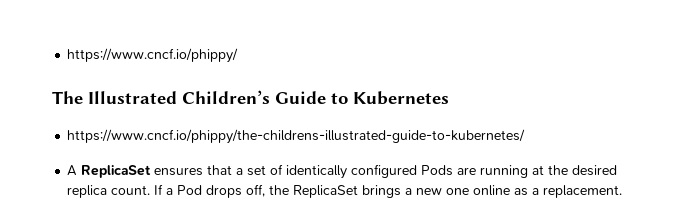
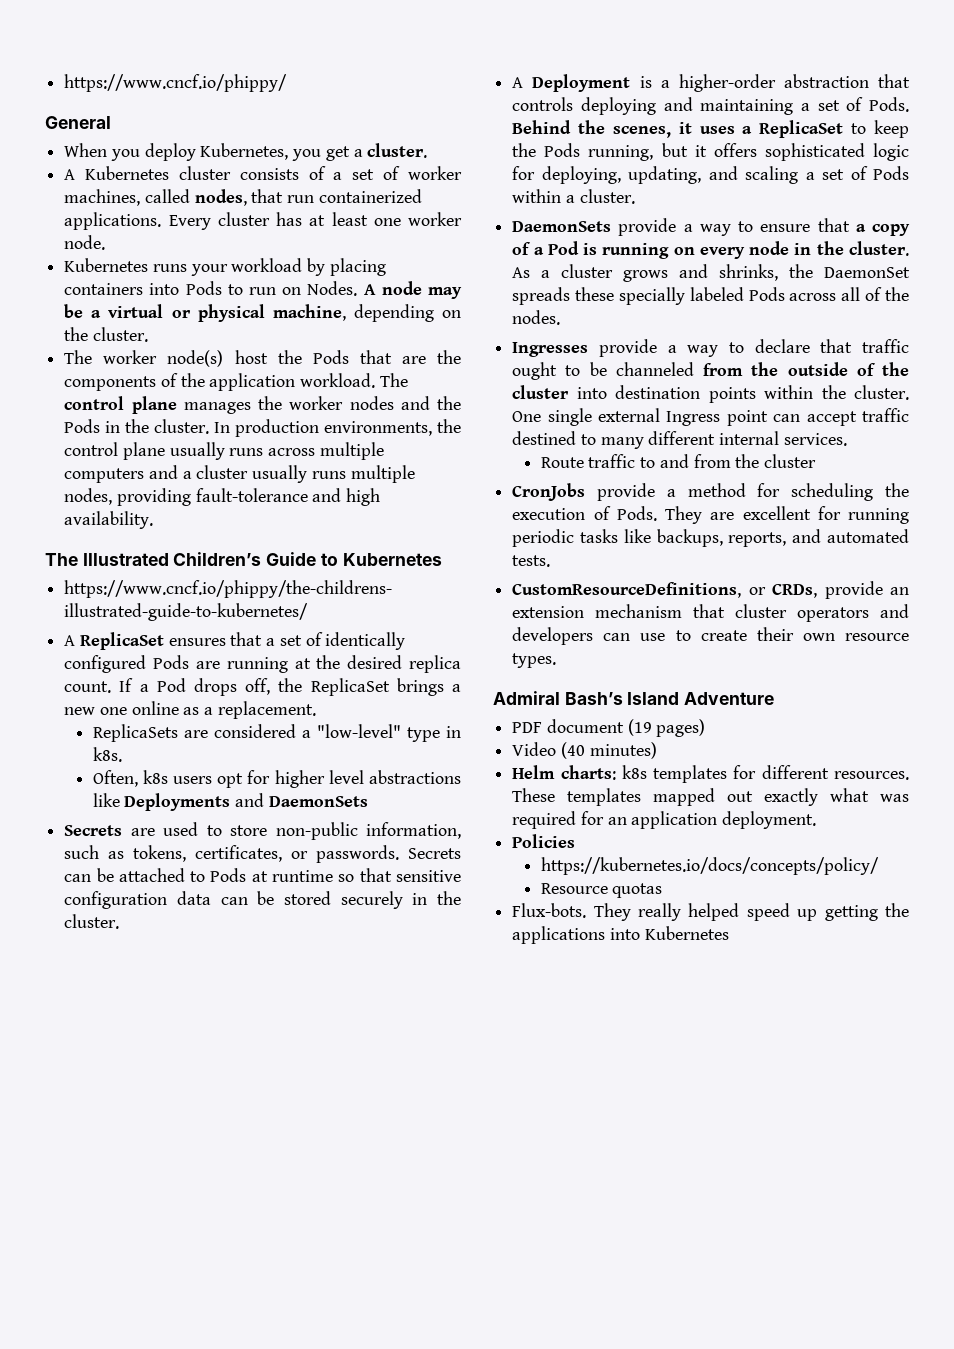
+ General
+ When you deploy Kubernetes, you get a cluster.
+ A Kubernetes cluster consists of a set of worker machines, called nodes, that run containerized applications. Every cluster has at least one worker node.
+ Kubernetes runs your workload by placing containers into Pods to run on Nodes. A node may be a virtual or physical machine, depending on the cluster.
+ The worker node(s) host the Pods that are the components of the application workload. The control plane manages the worker nodes and the Pods in the cluster. In production environments, the control plane usually runs across multiple computers and a cluster usually runs multiple nodes, providing fault-tolerance and high availability.
+ ReplicaSets are considered a "low-level" type in k8s.
+ Often, k8s users opt for higher level abstractions like Deployments and DaemonSets
+ Secrets are used to store non-public information, such as tokens, certificates, or passwords. Secrets can be attached to Pods at runtime so that sensitive configuration data can be stored securely in the cluster.
+ A Deployment is a higher-order abstraction that controls deploying and maintaining a set of Pods. Behind the scenes, it uses a ReplicaSet to keep the Pods running, but it offers sophisticated logic for deploying, updating, and scaling a set of Pods within a cluster.
+ DaemonSets provide a way to ensure that a copy of a Pod is running on every node in the cluster. As a cluster grows and shrinks, the DaemonSet spreads these specially labeled Pods across all of the nodes.
+ Ingresses provide a way to declare that traffic ought to be channeled from the outside of the cluster into destination points within the cluster. One single external Ingress point can accept traffic destined to many different internal services.
+ Route traffic to and from the cluster
+ CronJobs provide a method for scheduling the execution of Pods. They are excellent for running periodic tasks like backups, reports, and automated tests.
+ CustomResourceDefinitions, or CRDs, provide an extension mechanism that cluster operators and developers can use to create their own resource types.
+ Admiral Bash’s Island Adventure
+ PDF document (19 pages)
+ Video (40 minutes)
+ Helm charts: k8s templates for different resources. These templates mapped out exactly what was required for an application deployment.
+ Policies
+ https://kubernetes.io/docs/concepts/policy/
+ Resource quotas
+ Flux-bots. They really helped speed up getting the applications into Kubernetes

